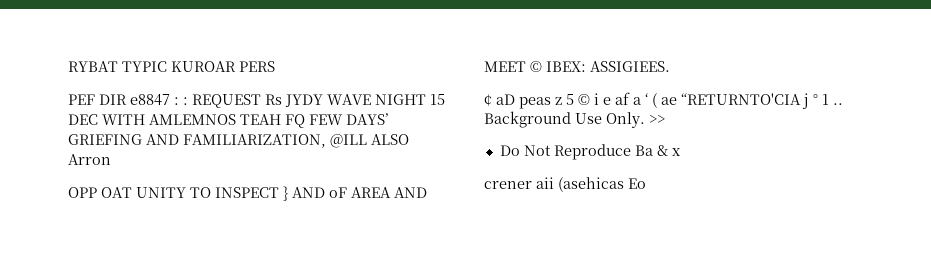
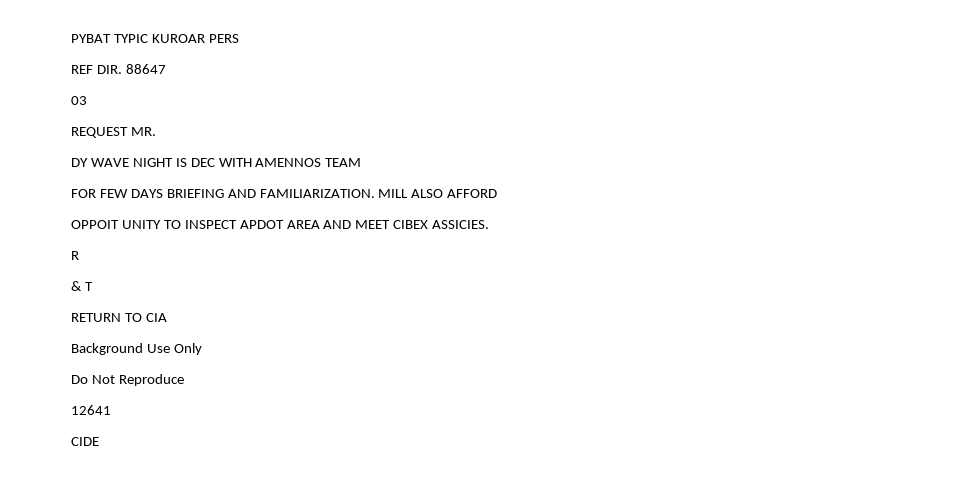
- RYBAT TYPIC KUROAR PERS
+ PYBAT TYPIC KUROAR PERS
- PEF DIR e8847 : : REQUEST Rs JYDY WAVE NIGHT 15 DEC WITH AMLEMNOS TEAH FQ FEW DAYS’ GRIEFING AND FAMILIARIZATION, @ILL ALSO Arron
- OPP OAT UNITY TO INSPECT } AND oF AREA AND MEET © IBEX: ASSIGIEES.
- ¢ aD peas z 5 © i e af a ‘ ( ae “RETURNTO'CIA j ° 1 .. Background Use Only. >>
- Do Not Reproduce Ba & x
- crener aii (asehicas Eo
+ REF DIR. 88647
+ 03
+ REQUEST MR.
+ DY WAVE NIGHT IS DEC WITH AMENNOS TEAM
+ FOR FEW DAYS BRIEFING AND FAMILIARIZATION. MILL ALSO AFFORD
+ OPPOIT UNITY TO INSPECT APDOT AREA AND MEET CIBEX ASSICIES.
+ R
+ & T
+ RETURN TO CIA
+ Background Use Only
+ Do Not Reproduce
+ 12641
+ CIDE

